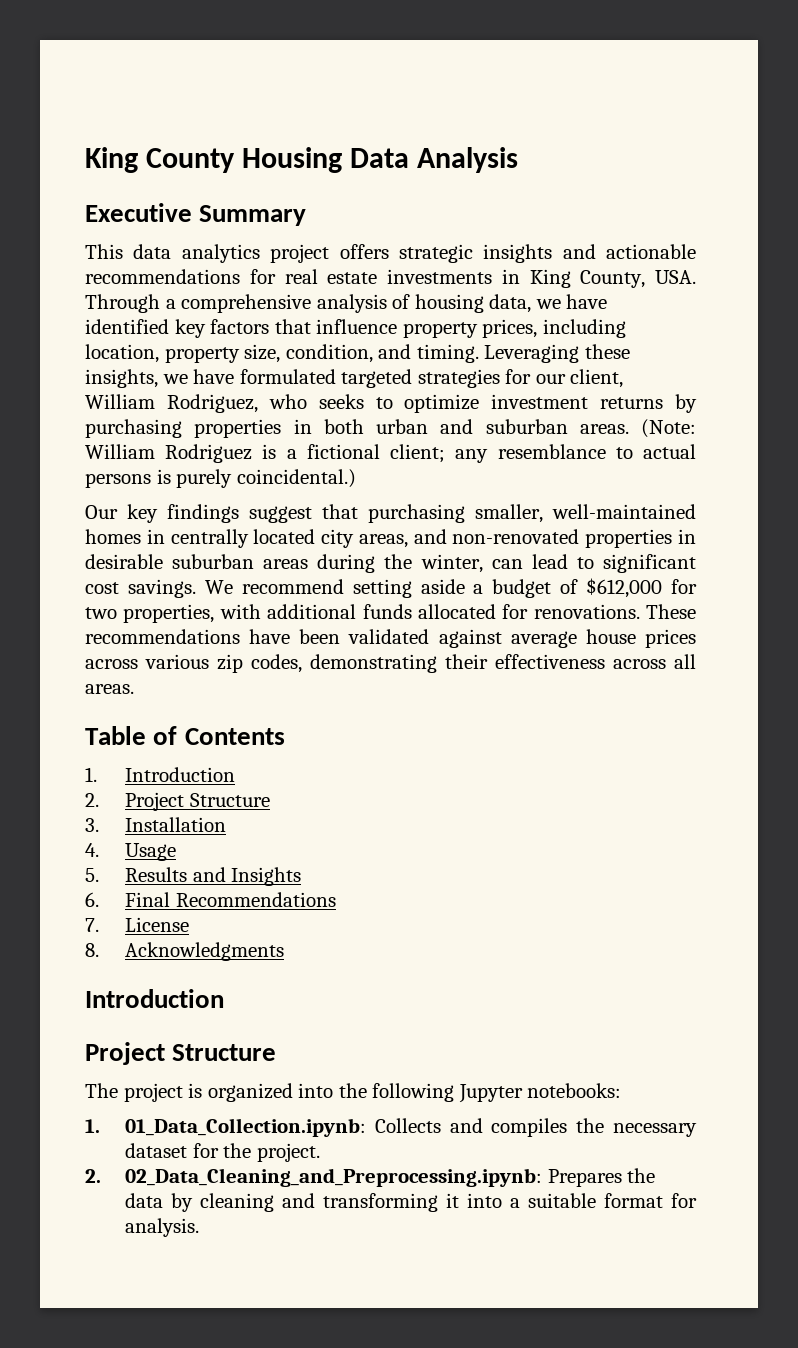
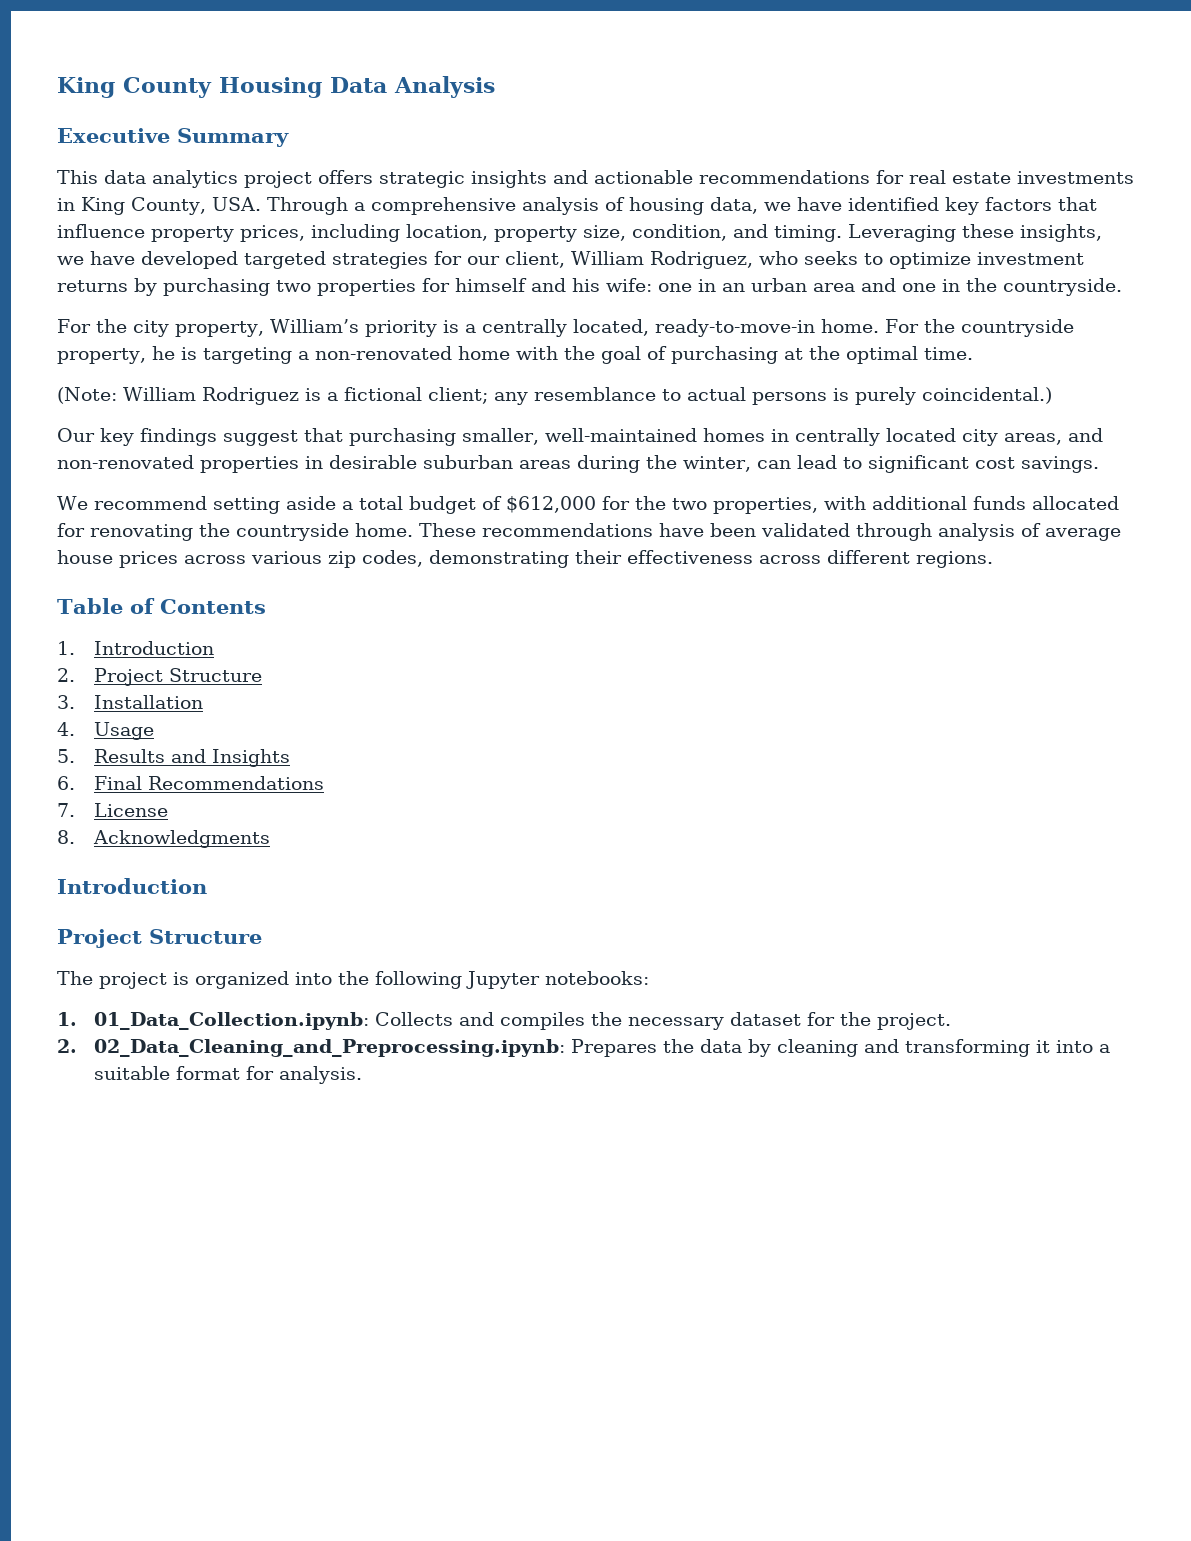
- Leveraging these insights, we have formulated targeted strategies for our client, William Rodriguez, who seeks to optimize investment returns by purchasing properties in both urban and suburban areas. (Note: William Rodriguez is a fictional client; any resemblance to actual persons is purely coincidental.)
+ Leveraging these insights, we have developed targeted strategies for our client, William Rodriguez, who seeks to optimize investment returns by purchasing two properties for himself and his wife: one in an urban area and one in the countryside.
+ For the city property, William’s priority is a centrally located, ready-to-move-in home. For the countryside property, he is targeting a non-renovated home with the goal of purchasing at the optimal time.
+ (Note: William Rodriguez is a fictional client; any resemblance to actual persons is purely coincidental.)
- Our key findings suggest that purchasing smaller, well-maintained homes in centrally located city areas, and non-renovated properties in desirable suburban areas during the winter, can lead to significant cost savings. We recommend setting aside a budget of $612,000 for two properties, with additional funds allocated for renovations.
+ Our key findings suggest that purchasing smaller, well-maintained homes in centrally located city areas, and non-renovated properties in desirable suburban areas during the winter, can lead to significant cost savings.
+ We recommend setting aside a total budget of $612,000 for the two properties, with additional funds allocated for renovating the countryside home.
- These recommendations have been validated against average house prices across various zip codes, demonstrating their effectiveness across all areas.
+ These recommendations have been validated through analysis of average house prices across various zip codes, demonstrating their effectiveness across different regions.

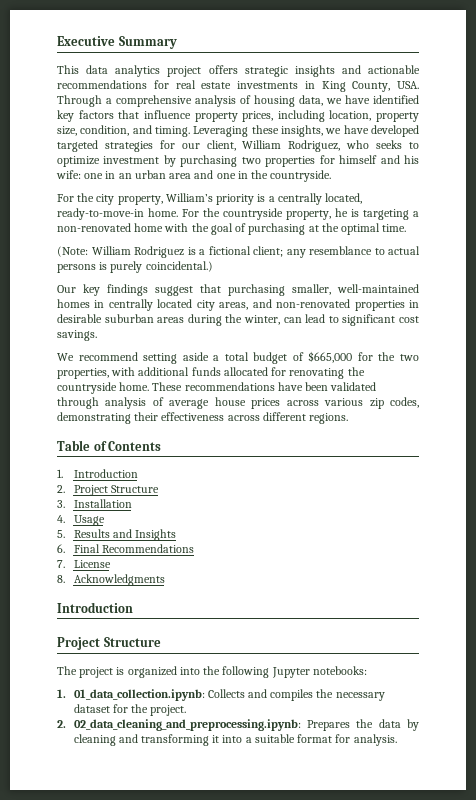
- King County Housing Data Analysis
- Leveraging these insights, we have developed targeted strategies for our client, William Rodriguez, who seeks to optimize investment returns by purchasing two properties for himself and his wife: one in an urban area and one in the countryside.
+ Leveraging these insights, we have developed targeted strategies for our client, William Rodriguez, who seeks to optimize investment by purchasing two properties for himself and his wife: one in an urban area and one in the countryside.
- We recommend setting aside a total budget of $612,000 for the two properties, with additional funds allocated for renovating the countryside home.
+ We recommend setting aside a total budget of $665,000 for the two properties, with additional funds allocated for renovating the countryside home.
- 1. 01_Data_Collection.ipynb: Collects and compiles the necessary dataset for the project.
+ 1. 01_data_collection.ipynb: Collects and compiles the necessary dataset for the project.
- 2. 02_Data_Cleaning_and_Preprocessing.ipynb: Prepares the data by cleaning and transforming it into a suitable format for analysis.
+ 2. 02_data_cleaning_and_preprocessing.ipynb: Prepares the data by cleaning and transforming it into a suitable format for analysis.

